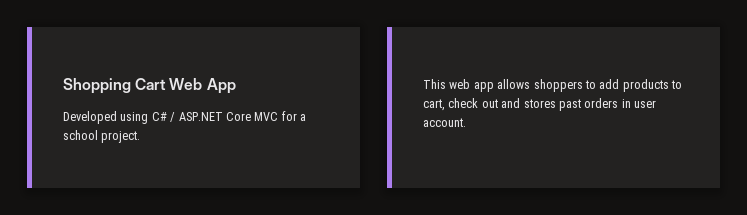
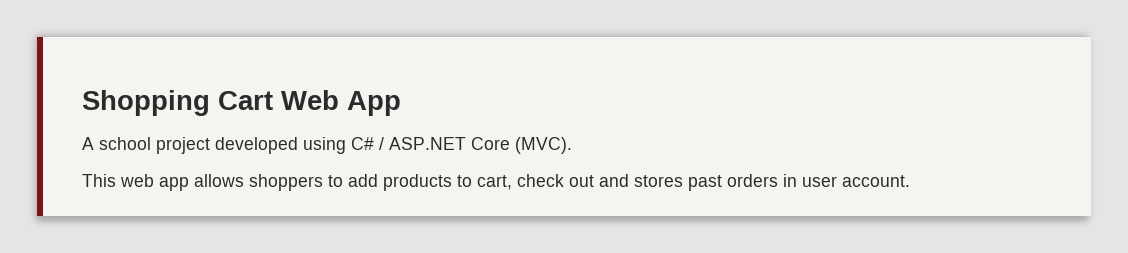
- Developed using C# / ASP.NET Core MVC for a school project.
+ A school project developed using C# / ASP.NET Core (MVC).

